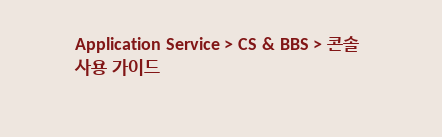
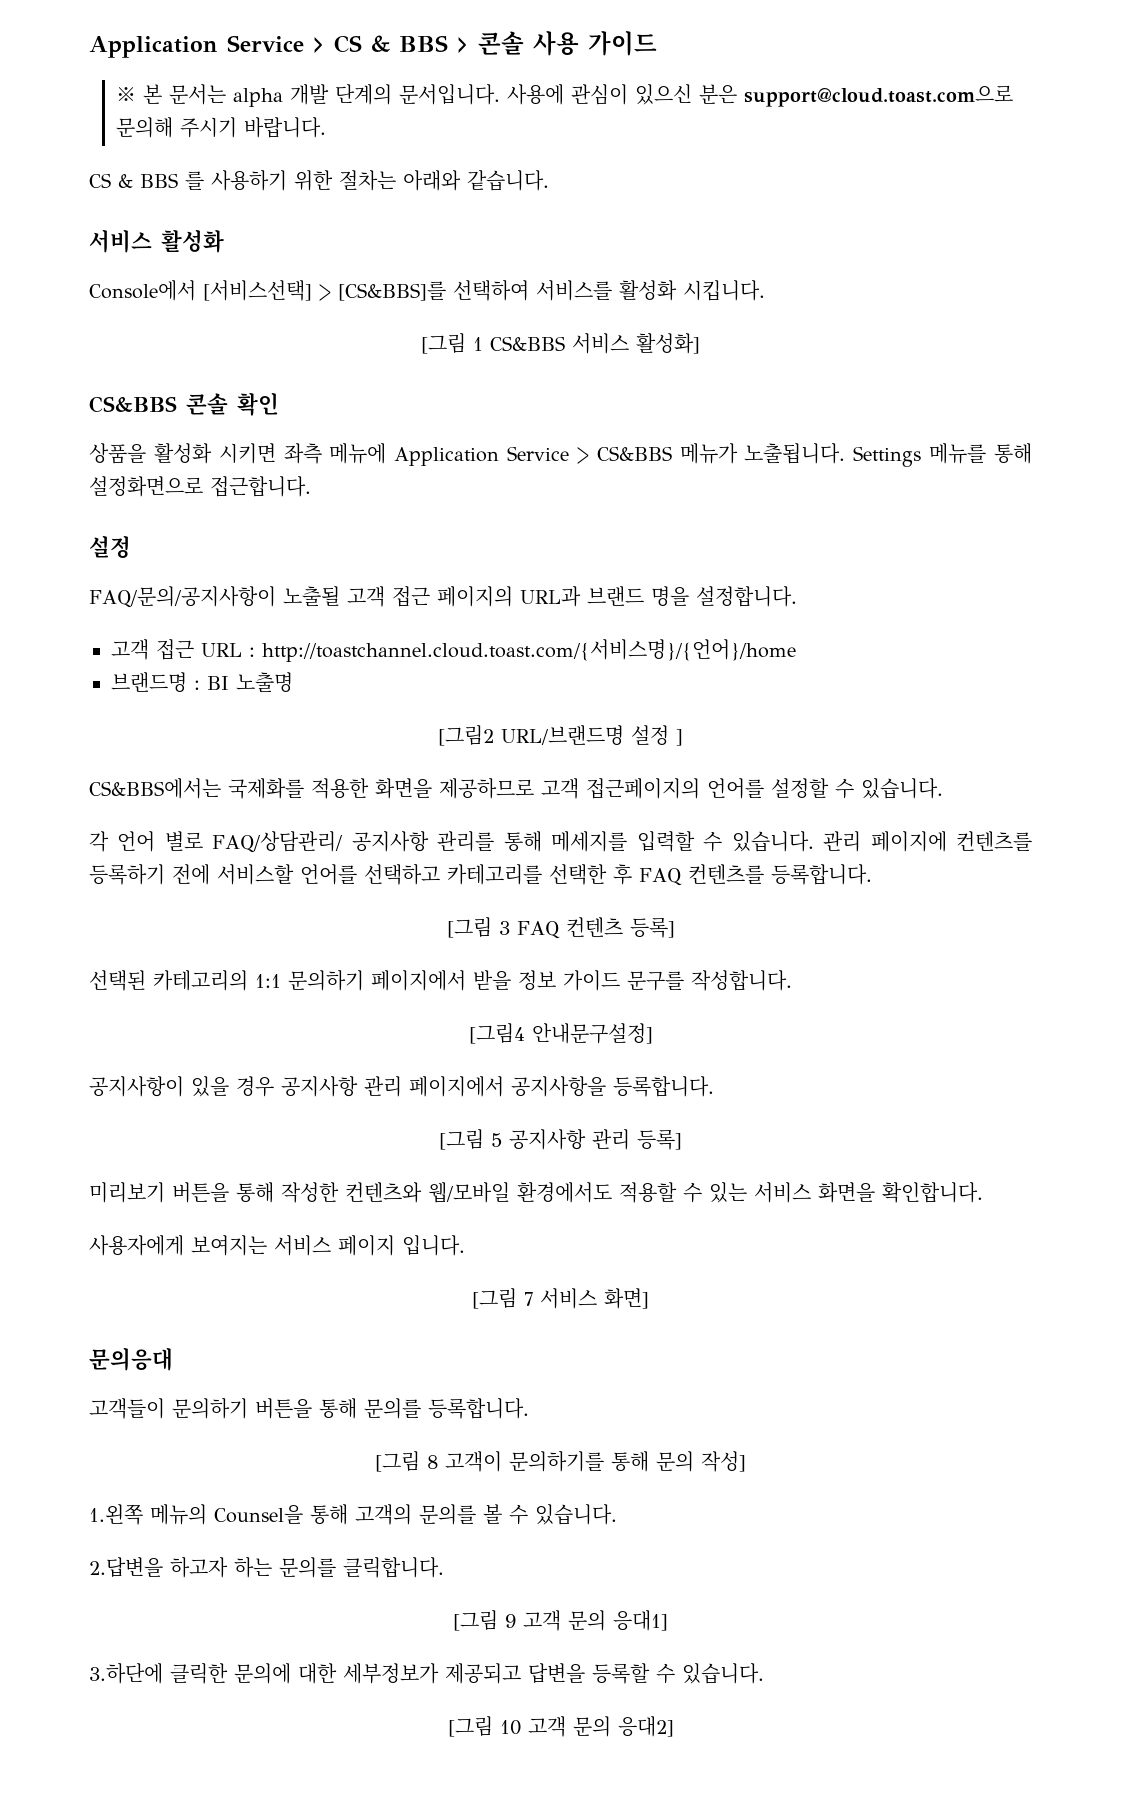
+ ※ 본 문서는 alpha 개발 단계의 문서입니다. 사용에 관심이 있으신 분은 support@cloud.toast.com으로 문의해 주시기 바랍니다.
+ CS & BBS 를 사용하기 위한 절차는 아래와 같습니다.
+ 서비스 활성화
+ Console에서 [서비스선택] > [CS&BBS]를 선택하여 서비스를 활성화 시킵니다.
+ [그림 1 CS&BBS 서비스 활성화]
+ CS&BBS 콘솔 확인
+ 상품을 활성화 시키면 좌측 메뉴에 Application Service > CS&BBS 메뉴가 노출됩니다. Settings 메뉴를 통해 설정화면으로 접근합니다.
+ 설정
+ FAQ/문의/공지사항이 노출될 고객 접근 페이지의 URL과 브랜드 명을 설정합니다.
+ 고객 접근 URL : http://toastchannel.cloud.toast.com/{서비스명}/{언어}/home
+ 브랜드명 : BI 노출명
+ [그림2 URL/브랜드명 설정 ]
+ CS&BBS에서는 국제화를 적용한 화면을 제공하므로 고객 접근페이지의 언어를 설정할 수 있습니다.
+ 각 언어 별로 FAQ/상담관리/ 공지사항 관리를 통해 메세지를 입력할 수 있습니다. 관리 페이지에 컨텐츠를 등록하기 전에 서비스할 언어를 선택하고 카테고리를 선택한 후 FAQ 컨텐츠를 등록합니다.
+ [그림 3 FAQ 컨텐츠 등록]
+ 선택된 카테고리의 1:1 문의하기 페이지에서 받을 정보 가이드 문구를 작성합니다.
+ [그림4 안내문구설정]
+ 공지사항이 있을 경우 공지사항 관리 페이지에서 공지사항을 등록합니다.
+ [그림 5 공지사항 관리 등록]
+ 미리보기 버튼을 통해 작성한 컨텐츠와 웹/모바일 환경에서도 적용할 수 있는 서비스 화면을 확인합니다.
+ 사용자에게 보여지는 서비스 페이지 입니다.
+ [그림 7 서비스 화면]
+ 문의응대
+ 고객들이 문의하기 버튼을 통해 문의를 등록합니다.
+ [그림 8 고객이 문의하기를 통해 문의 작성]
+ 1.왼쪽 메뉴의 Counsel을 통해 고객의 문의를 볼 수 있습니다.
+ 2.답변을 하고자 하는 문의를 클릭합니다.
+ [그림 9 고객 문의 응대1]
+ 3.하단에 클릭한 문의에 대한 세부정보가 제공되고 답변을 등록할 수 있습니다.
+ [그림 10 고객 문의 응대2]

